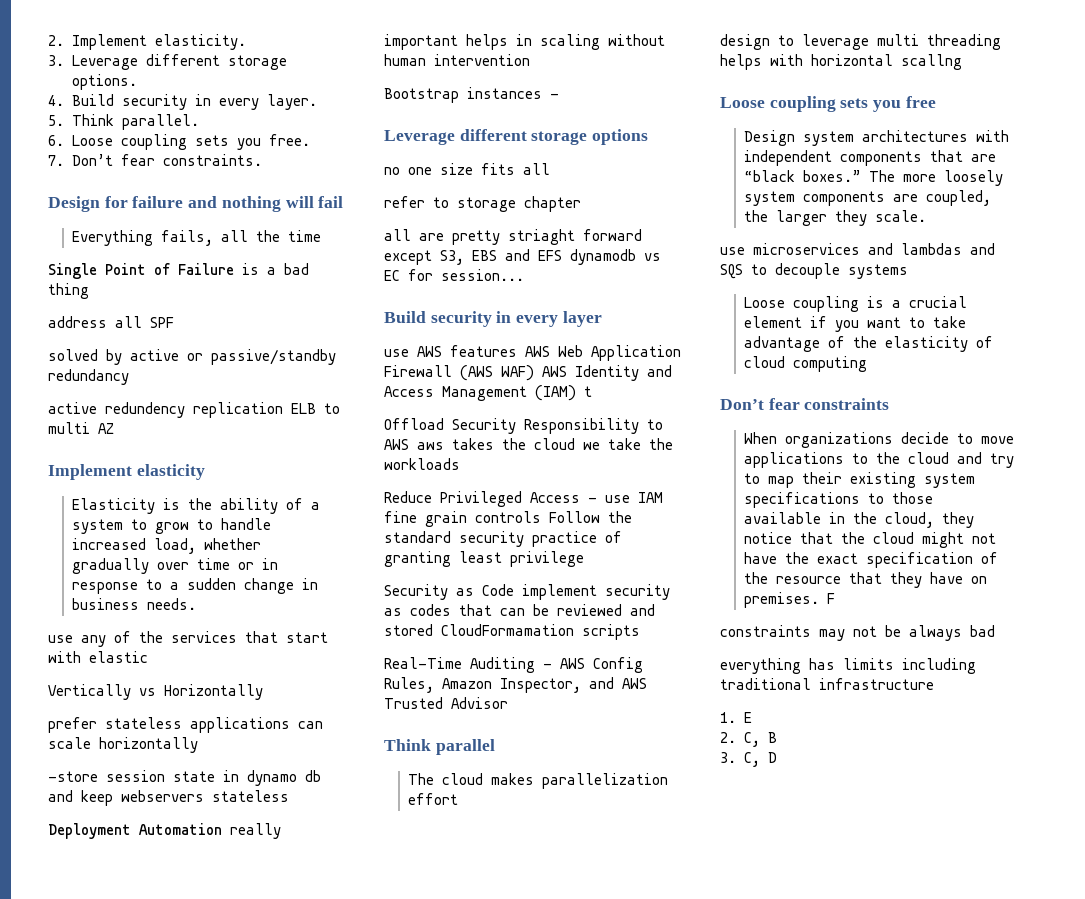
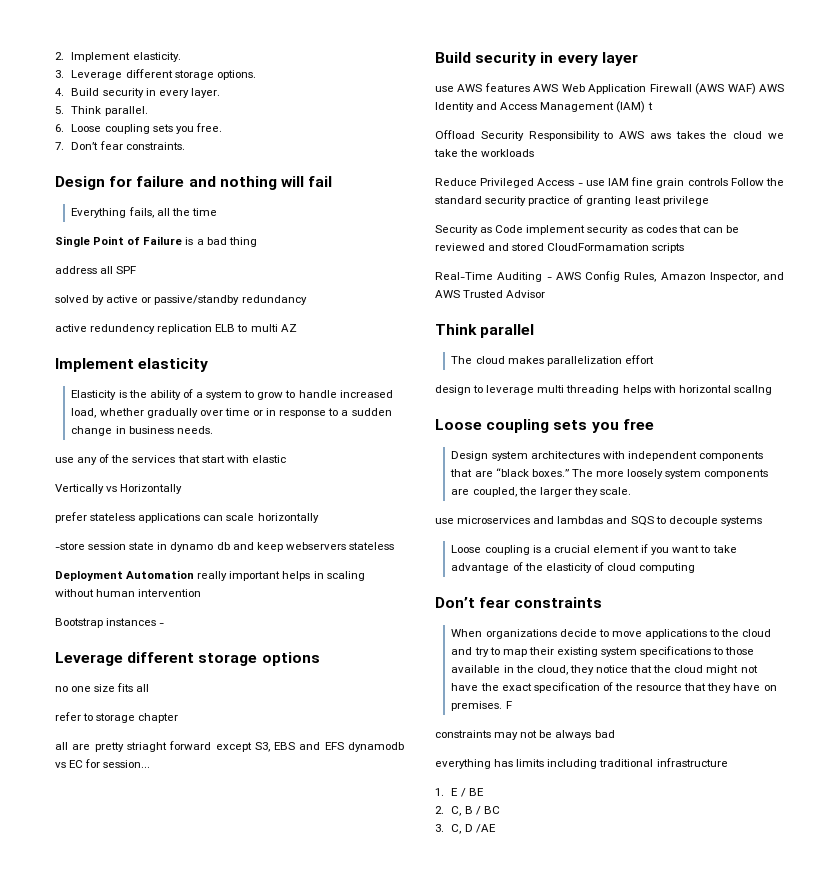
- 1. E
+ 1. E / BE
- 2. C, B
+ 2. C, B / BC
- 3. C, D
+ 3. C, D /AE

